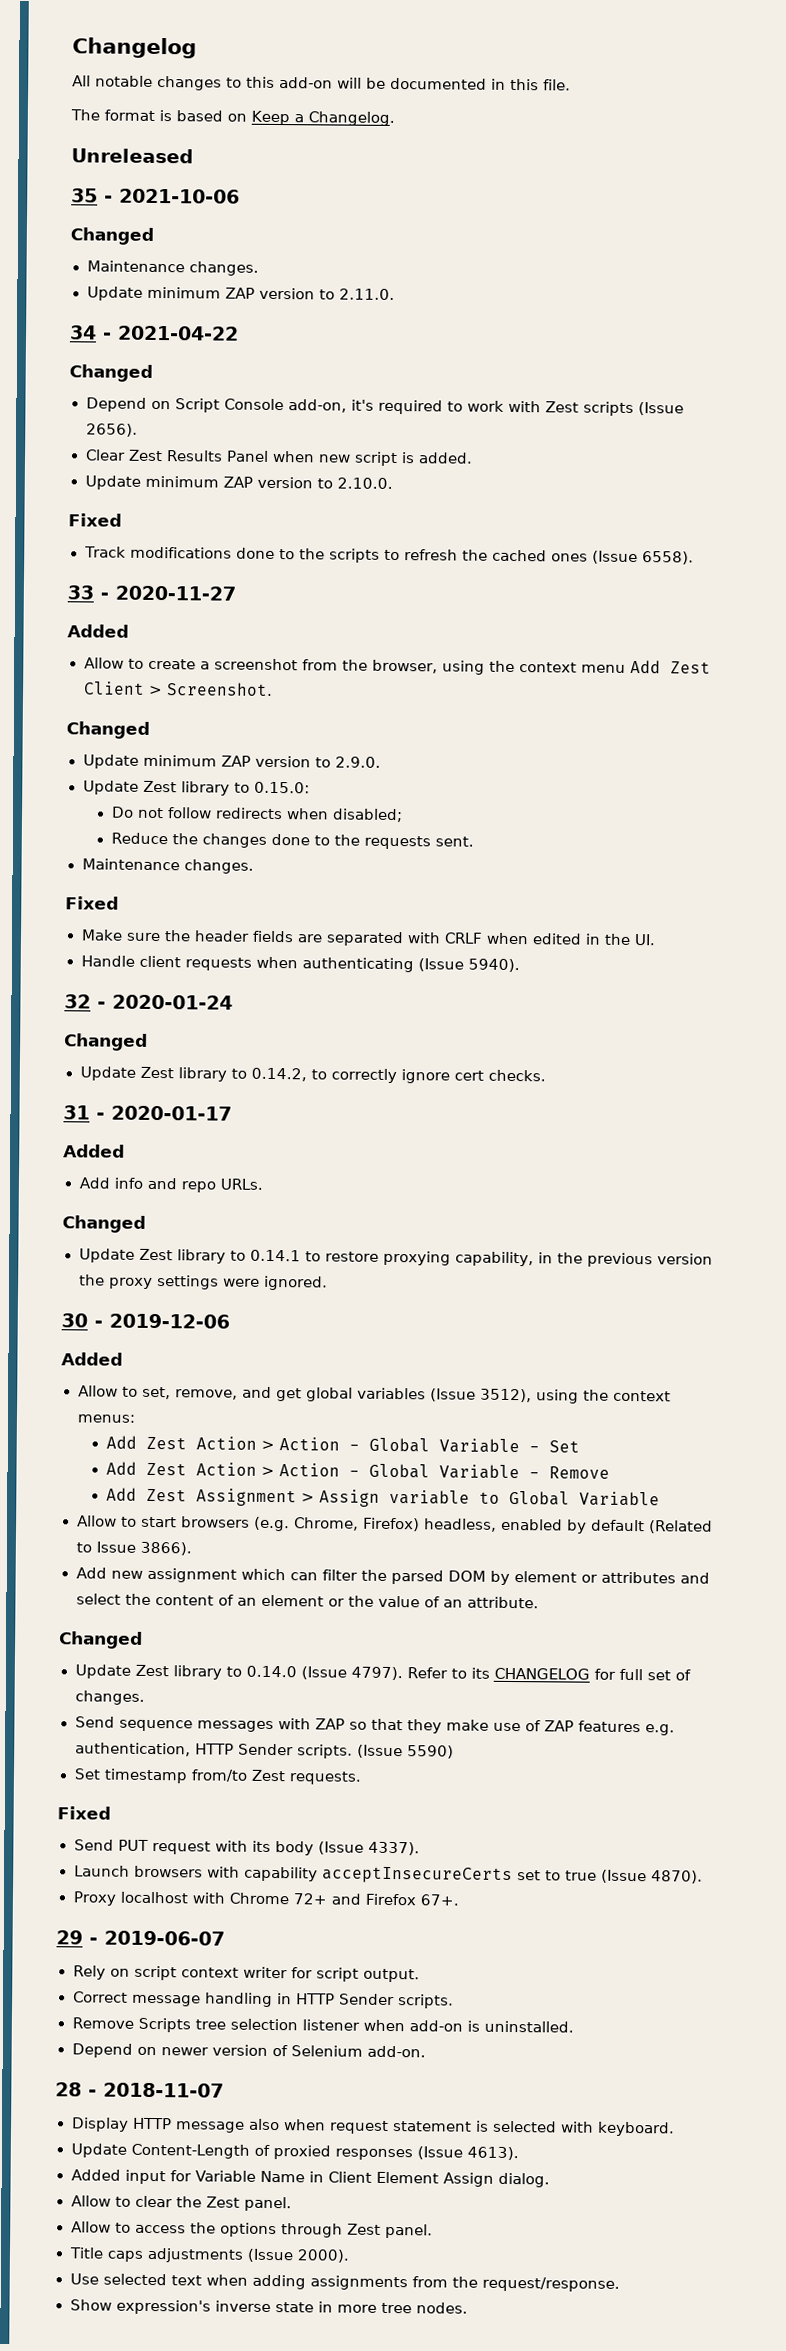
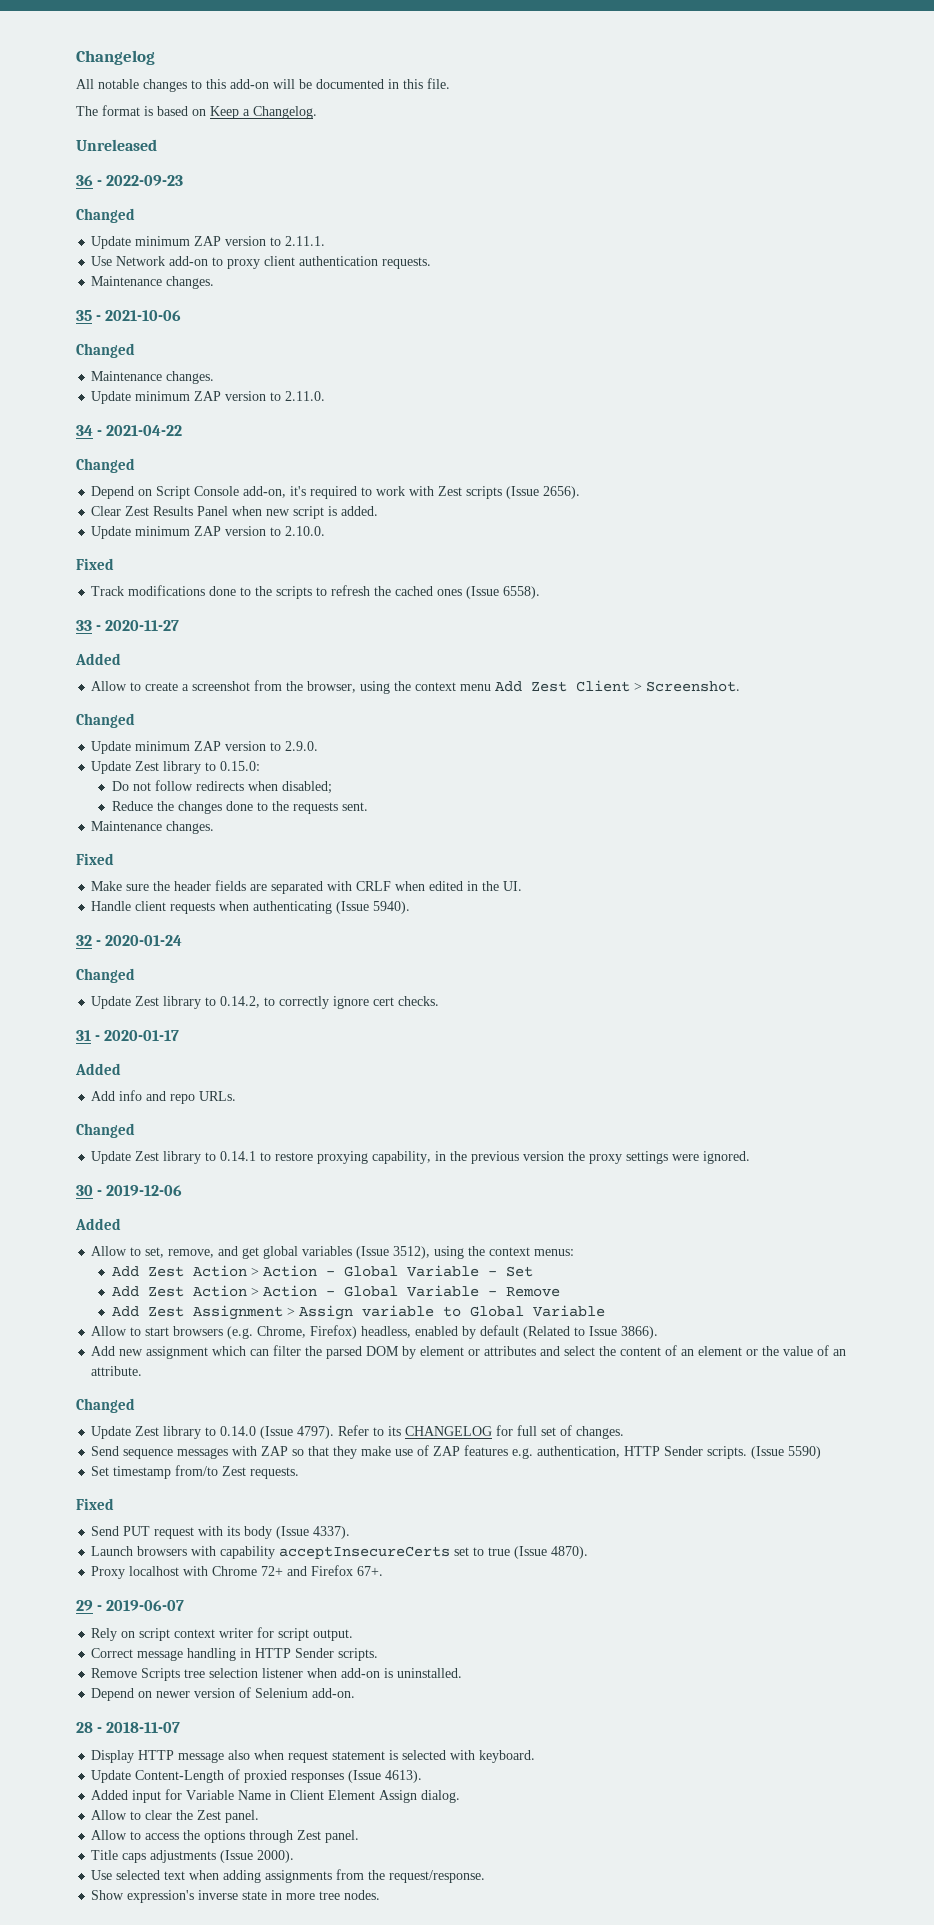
+ 36 - 2022-09-23
+ Changed
+ Update minimum ZAP version to 2.11.1.
+ Use Network add-on to proxy client authentication requests.
+ Maintenance changes.

